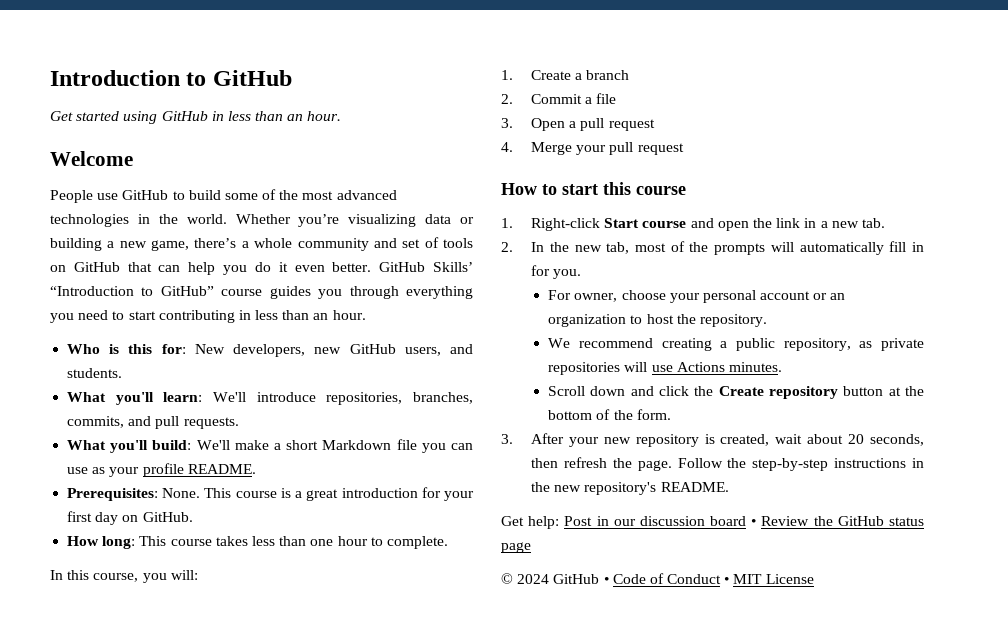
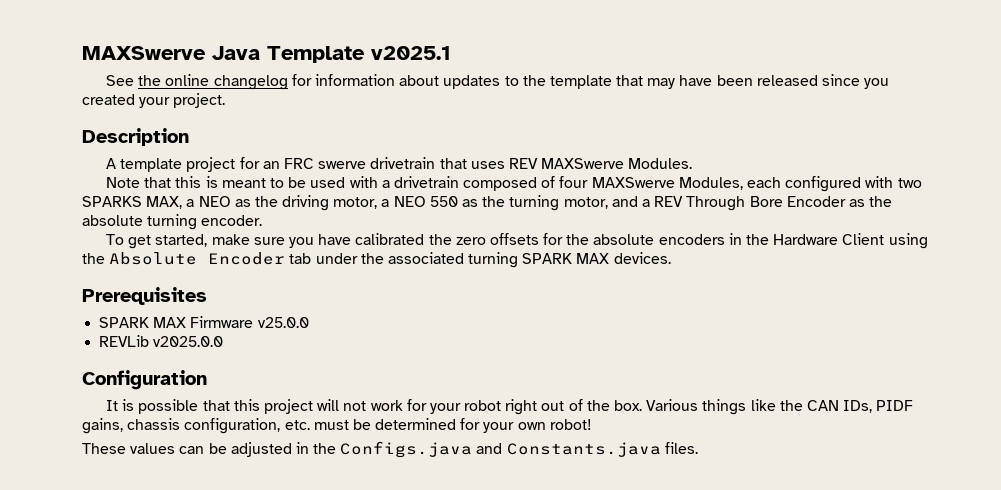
- Introduction to GitHub
- Get started using GitHub in less than an hour.
- Welcome
- People use GitHub to build some of the most advanced technologies in the world. Whether you’re visualizing data or building a new game, there’s a whole community and set of tools on GitHub that can help you do it even better. GitHub Skills’ “Introduction to GitHub” course guides you through everything you need to start contributing in less than an hour.
- Who is this for: New developers, new GitHub users, and students.
- What you'll learn: We'll introduce repositories, branches, commits, and pull requests.
- What you'll build: We'll make a short Markdown file you can use as your profile README.
- Prerequisites: None. This course is a great introduction for your first day on GitHub.
- How long: This course takes less than one hour to complete.
- In this course, you will:
- 1. Create a branch
- 2. Commit a file
- 3. Open a pull request
- 4. Merge your pull request
- How to start this course
- 1. Right-click Start course and open the link in a new tab.
- 2. In the new tab, most of the prompts will automatically fill in for you.
- For owner, choose your personal account or an organization to host the repository.
- We recommend creating a public repository, as private repositories will use Actions minutes.
- Scroll down and click the Create repository button at the bottom of the form.
- 3. After your new repository is created, wait about 20 seconds, then refresh the page. Follow the step-by-step instructions in the new repository's README.
- Get help: Post in our discussion board • Review the GitHub status page
- © 2024 GitHub • Code of Conduct • MIT License
+ MAXSwerve Java Template v2025.1
+ See the online changelog for information about updates to the template that may have been released since you created your project.
+ Description
+ A template project for an FRC swerve drivetrain that uses REV MAXSwerve Modules.
+ Note that this is meant to be used with a drivetrain composed of four MAXSwerve Modules, each configured with two SPARKS MAX, a NEO as the driving motor, a NEO 550 as the turning motor, and a REV Through Bore Encoder as the absolute turning encoder.
+ To get started, make sure you have calibrated the zero offsets for the absolute encoders in the Hardware Client using the Absolute Encoder tab under the associated turning SPARK MAX devices.
+ Prerequisites
+ SPARK MAX Firmware v25.0.0
+ REVLib v2025.0.0
+ Configuration
+ It is possible that this project will not work for your robot right out of the box. Various things like the CAN IDs, PIDF gains, chassis configuration, etc. must be determined for your own robot!
+ These values can be adjusted in the Configs.java and Constants.java files.

